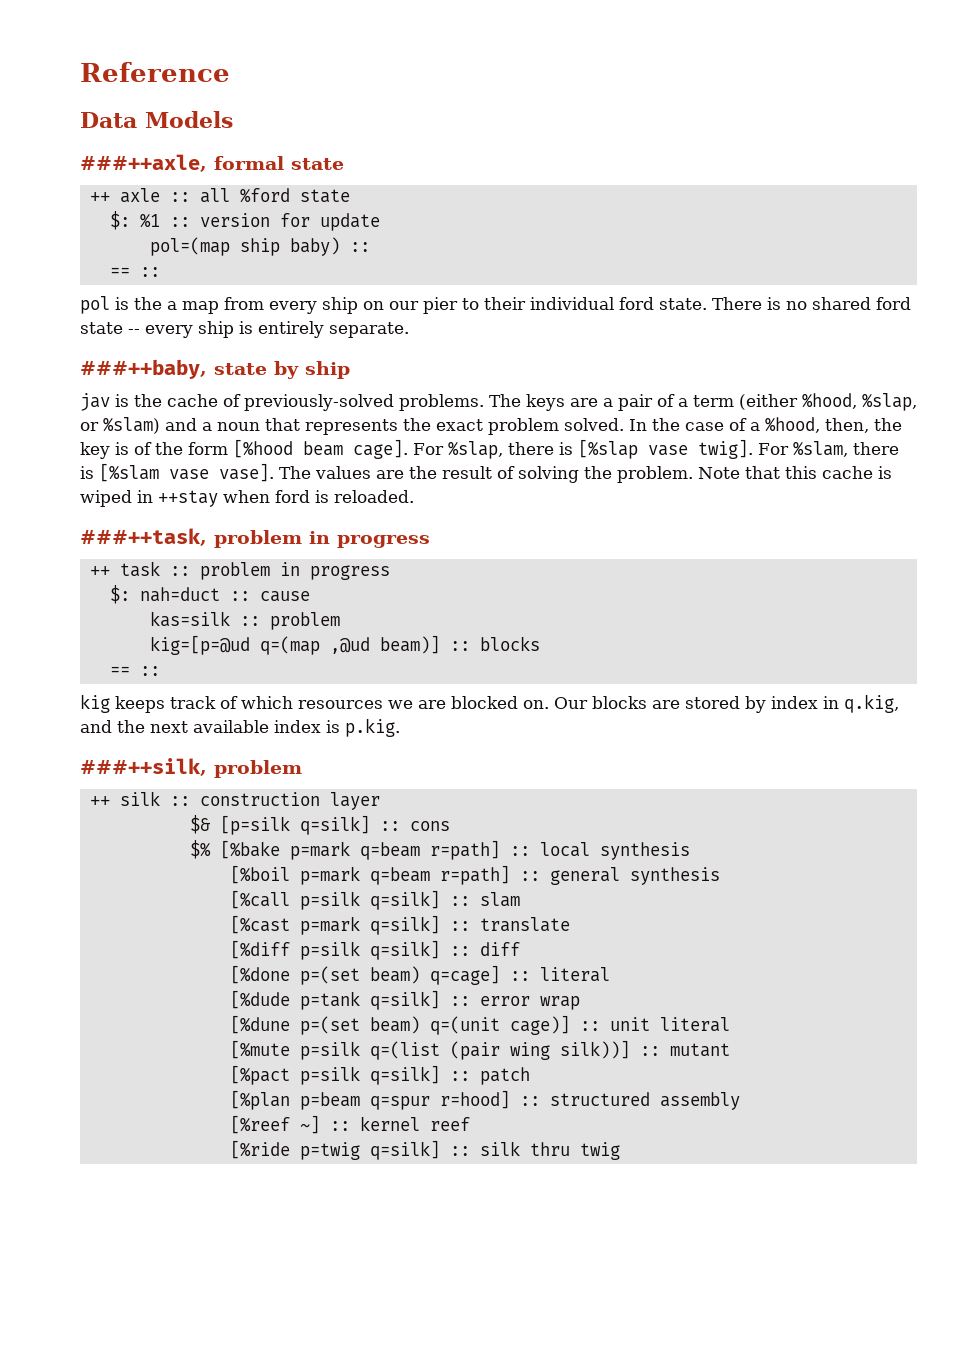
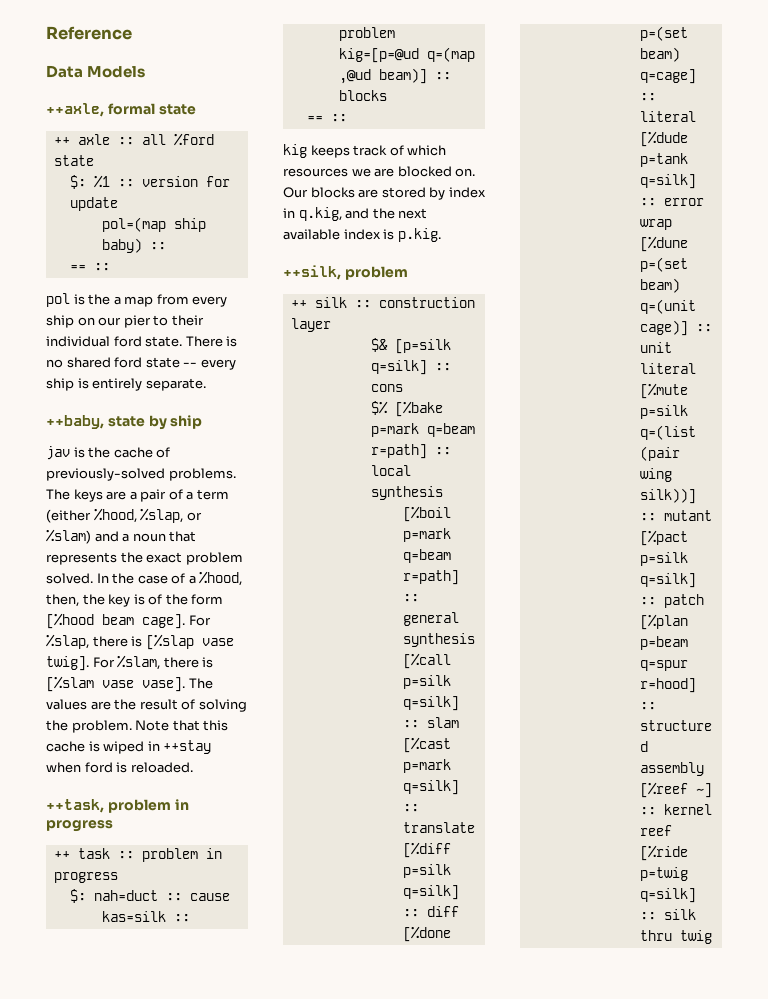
- ###++axle, formal state
+ ++axle, formal state
- ###++baby, state by ship
+ ++baby, state by ship
- ###++task, problem in progress
+ ++task, problem in progress
- ###++silk, problem
+ ++silk, problem

